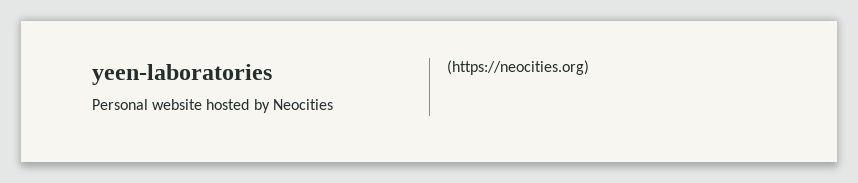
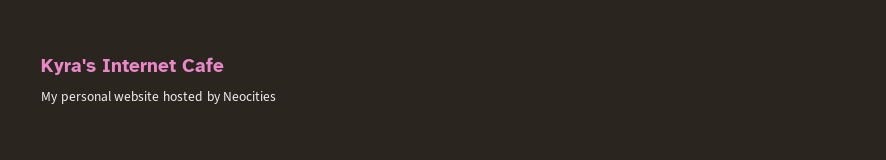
- yeen-laboratories
- Personal website hosted by Neocities (https://neocities.org)
+ Kyra's Internet Cafe
+ My personal website hosted by Neocities

